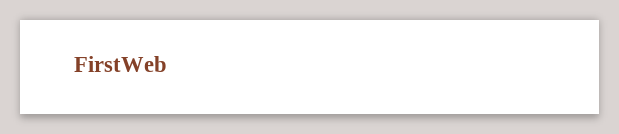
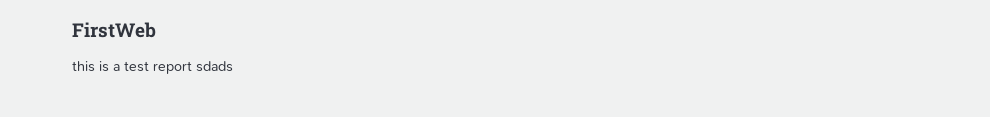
+ this is a test report sdads

